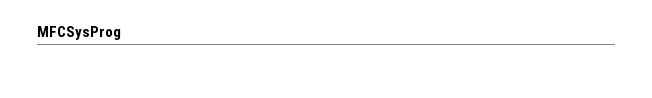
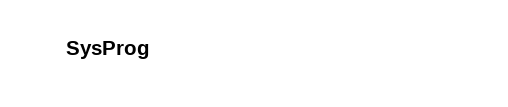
- MFCSysProg
+ SysProg

